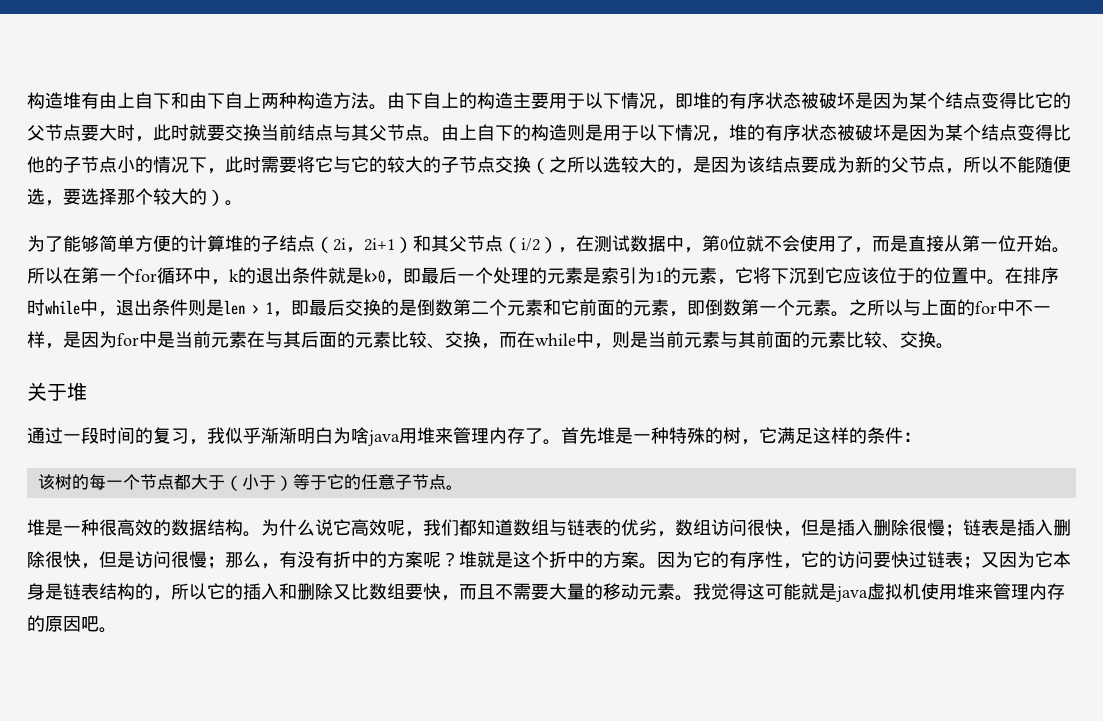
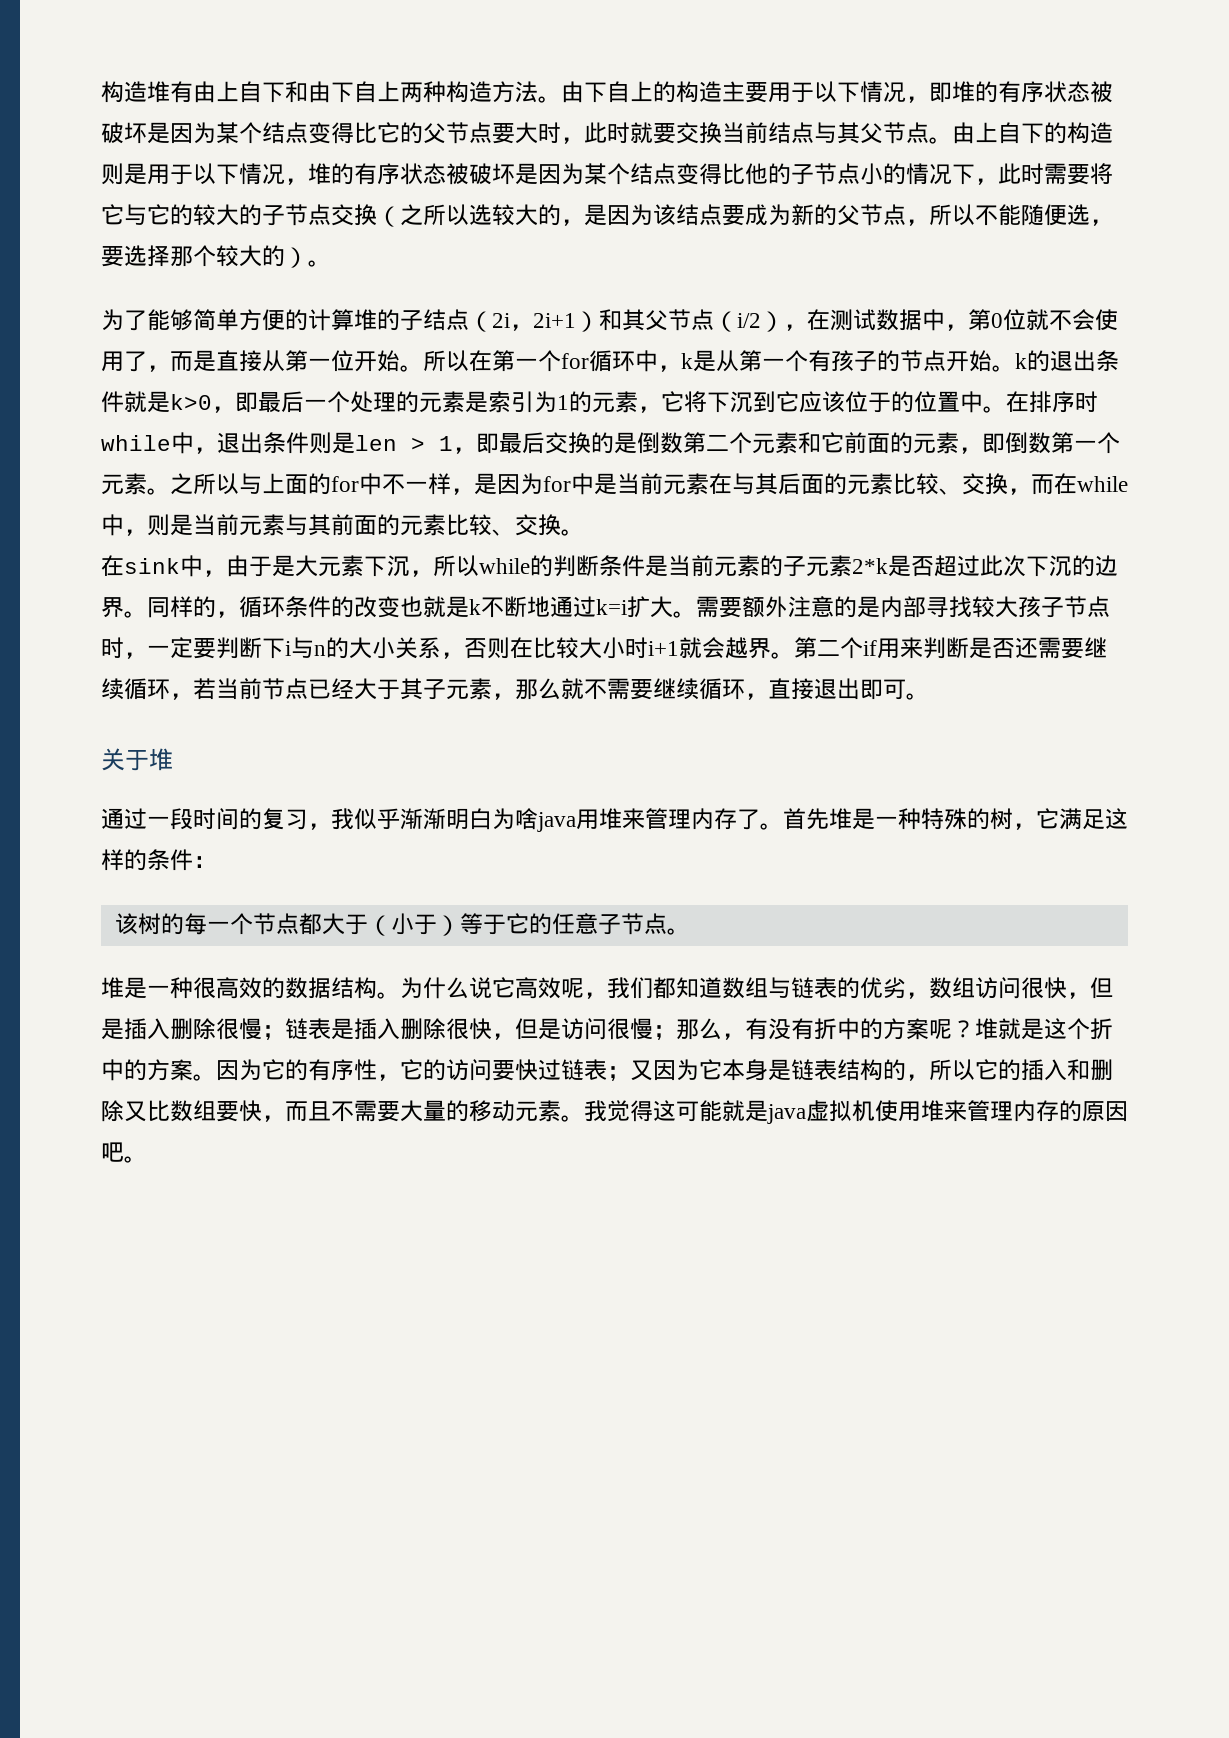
- 所以在第一个for循环中，k的退出条件就是k>0，即最后一个处理的元素是索引为1的元素，它将下沉到它应该位于的位置中。
+ 所以在第一个for循环中，k是从第一个有孩子的节点开始。k的退出条件就是k>0，即最后一个处理的元素是索引为1的元素，它将下沉到它应该位于的位置中。
+ 在sink中，由于是大元素下沉，所以while的判断条件是当前元素的子元素2*k是否超过此次下沉的边界。同样的，循环条件的改变也就是k不断地通过k=i扩大。需要额外注意的是内部寻找较大孩子节点时，一定要判断下i与n的大小关系，否则在比较大小时i+1就会越界。第二个if用来判断是否还需要继续循环，若当前节点已经大于其子元素，那么就不需要继续循环，直接退出即可。

